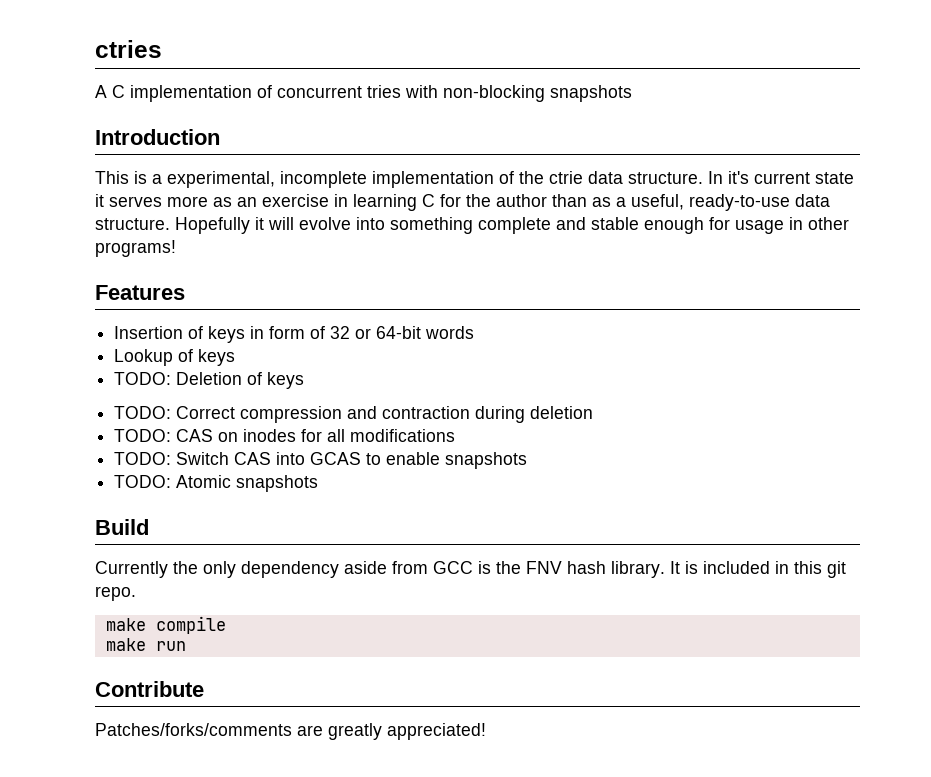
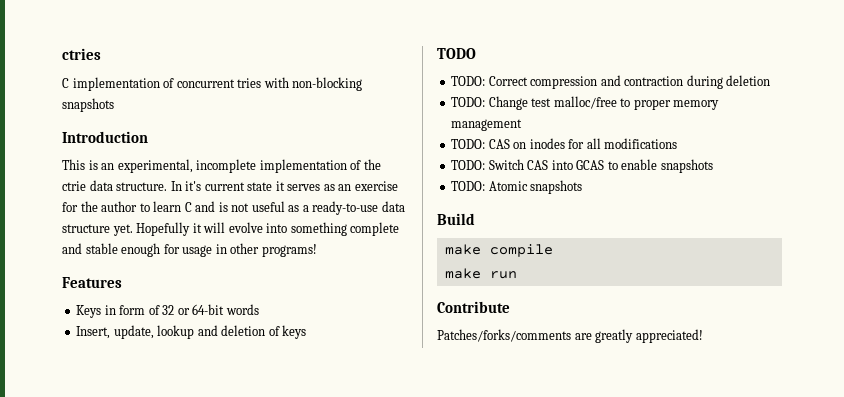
- A C implementation of concurrent tries with non-blocking snapshots
+ C implementation of concurrent tries with non-blocking snapshots
- This is a experimental, incomplete implementation of the ctrie data structure.
+ This is an experimental, incomplete implementation of the ctrie data structure.
- In it's current state it serves more as an exercise in learning C for the author than as a useful, ready-to-use data structure.
+ In it's current state it serves as an exercise for the author to learn C and is not useful as a ready-to-use data structure yet.
- Insertion of keys in form of 32 or 64-bit words
+ Keys in form of 32 or 64-bit words
- Lookup of keys
- TODO: Deletion of keys
+ Insert, update, lookup and deletion of keys
+ TODO
+ TODO: Change test malloc/free to proper memory management
- Currently the only dependency aside from GCC is the FNV hash library. It is included in this git repo.

